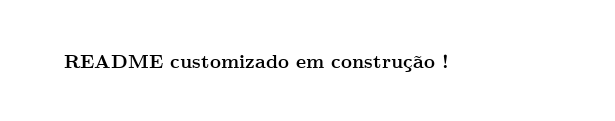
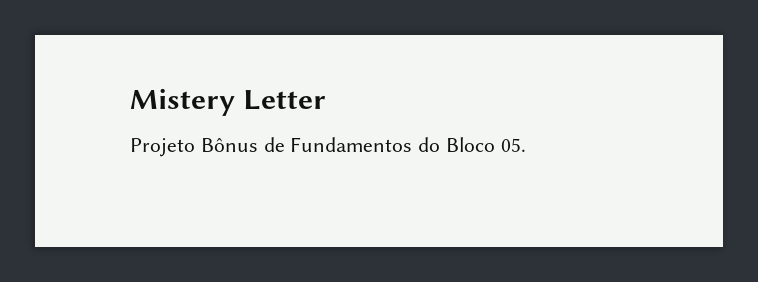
- README customizado em construção !
+ Mistery Letter
+ Projeto Bônus de Fundamentos do Bloco 05.

